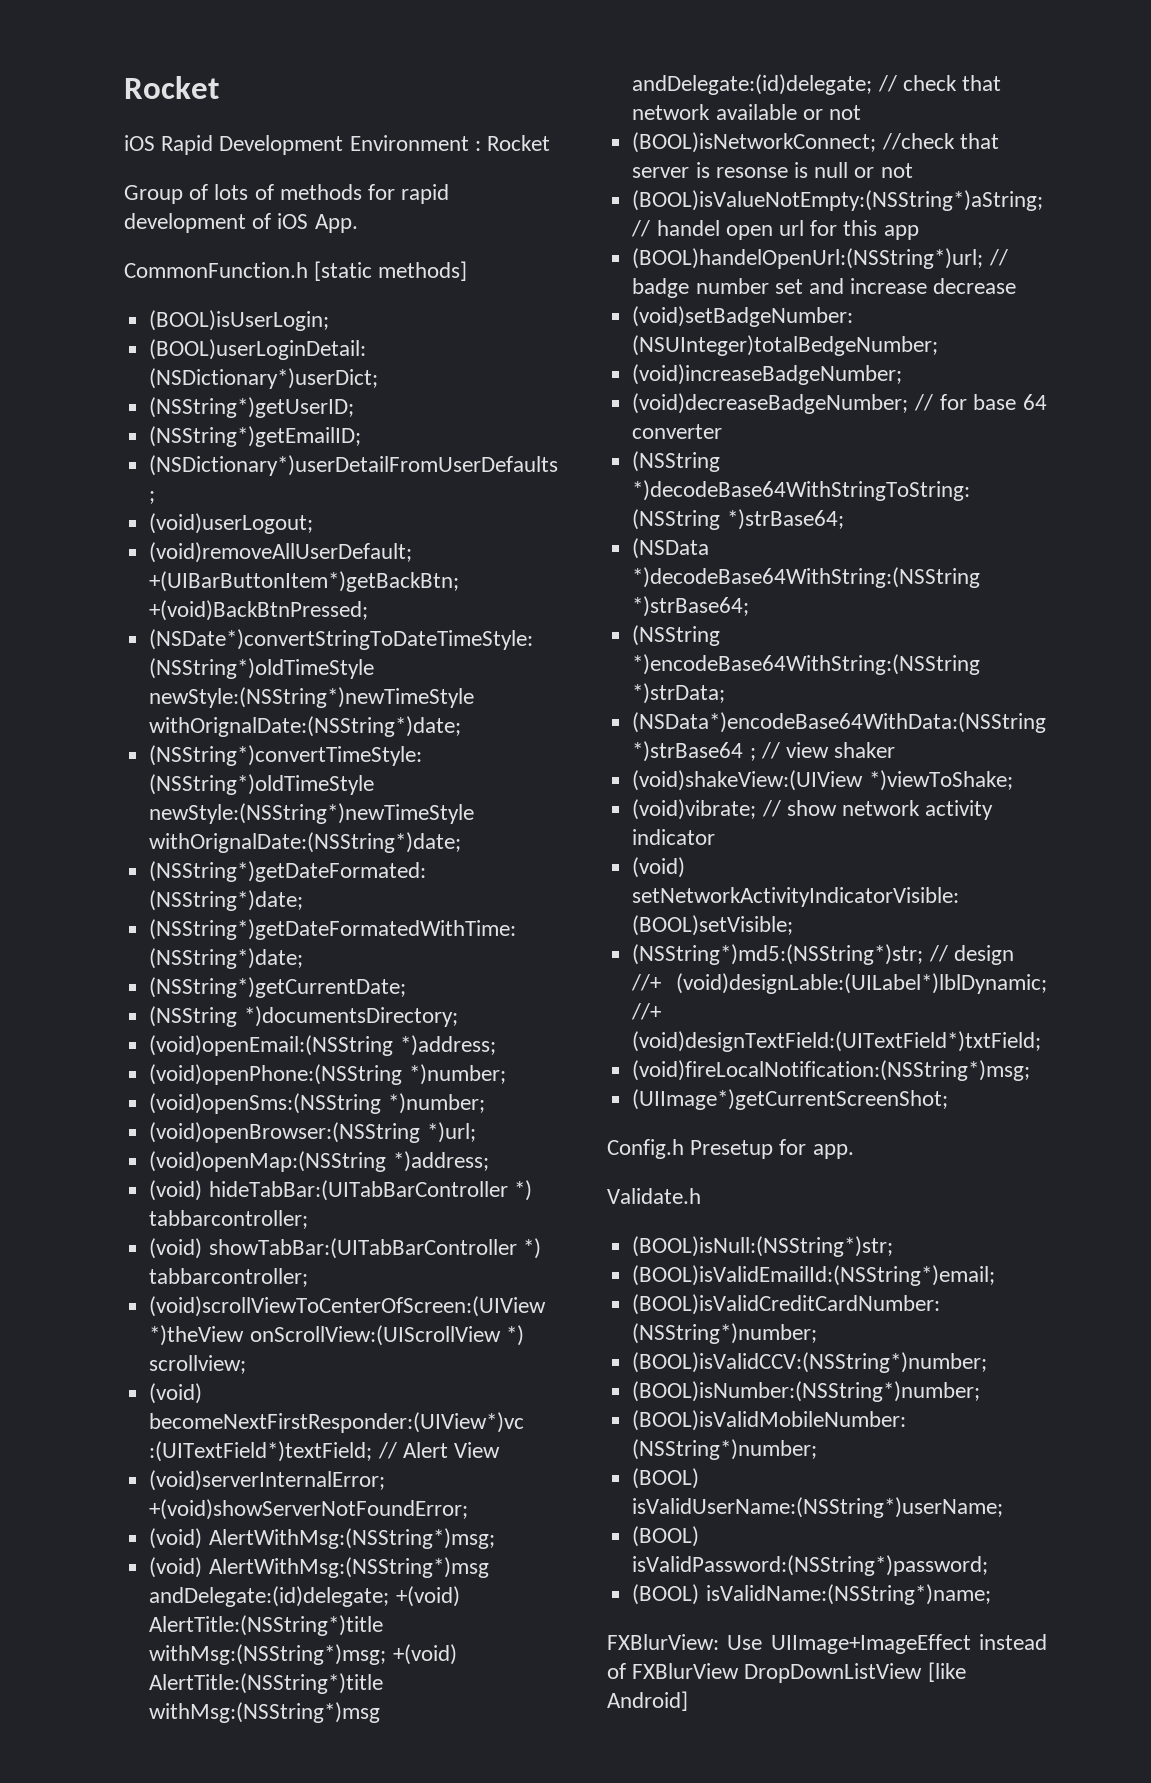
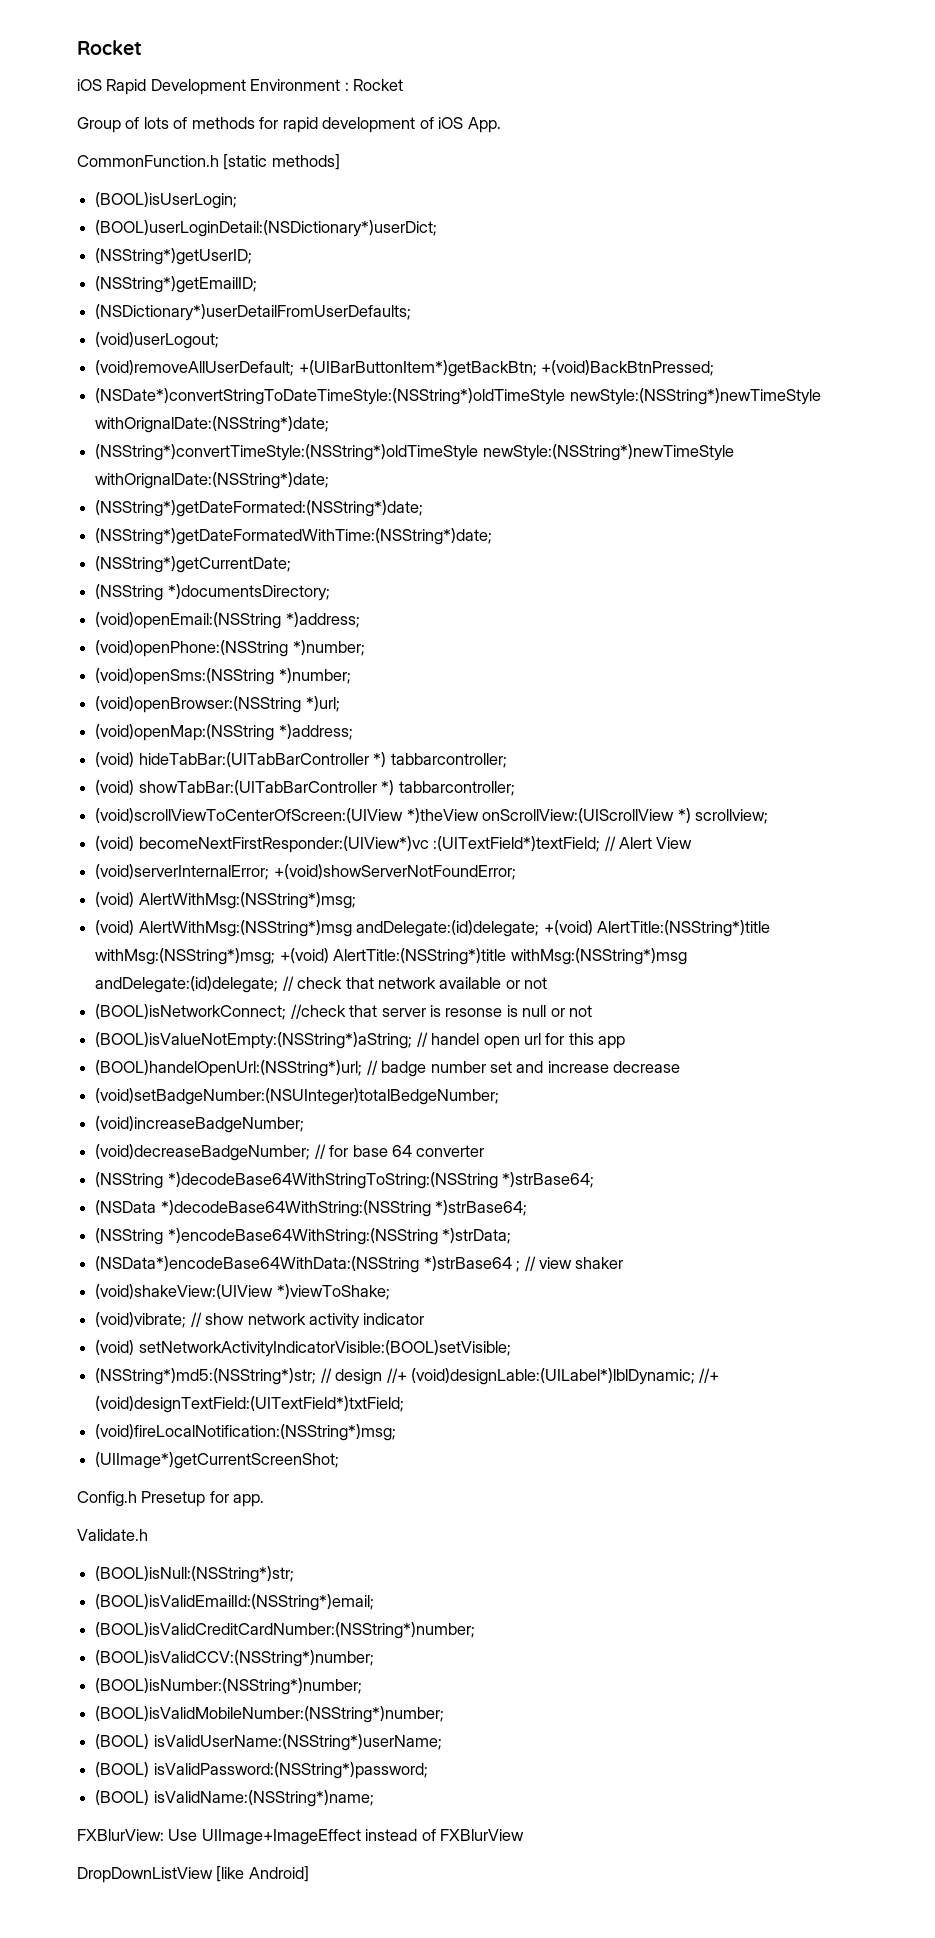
- FXBlurView: Use UIImage+ImageEffect instead of FXBlurView DropDownListView [like Android]
+ FXBlurView: Use UIImage+ImageEffect instead of FXBlurView
+ DropDownListView [like Android]

